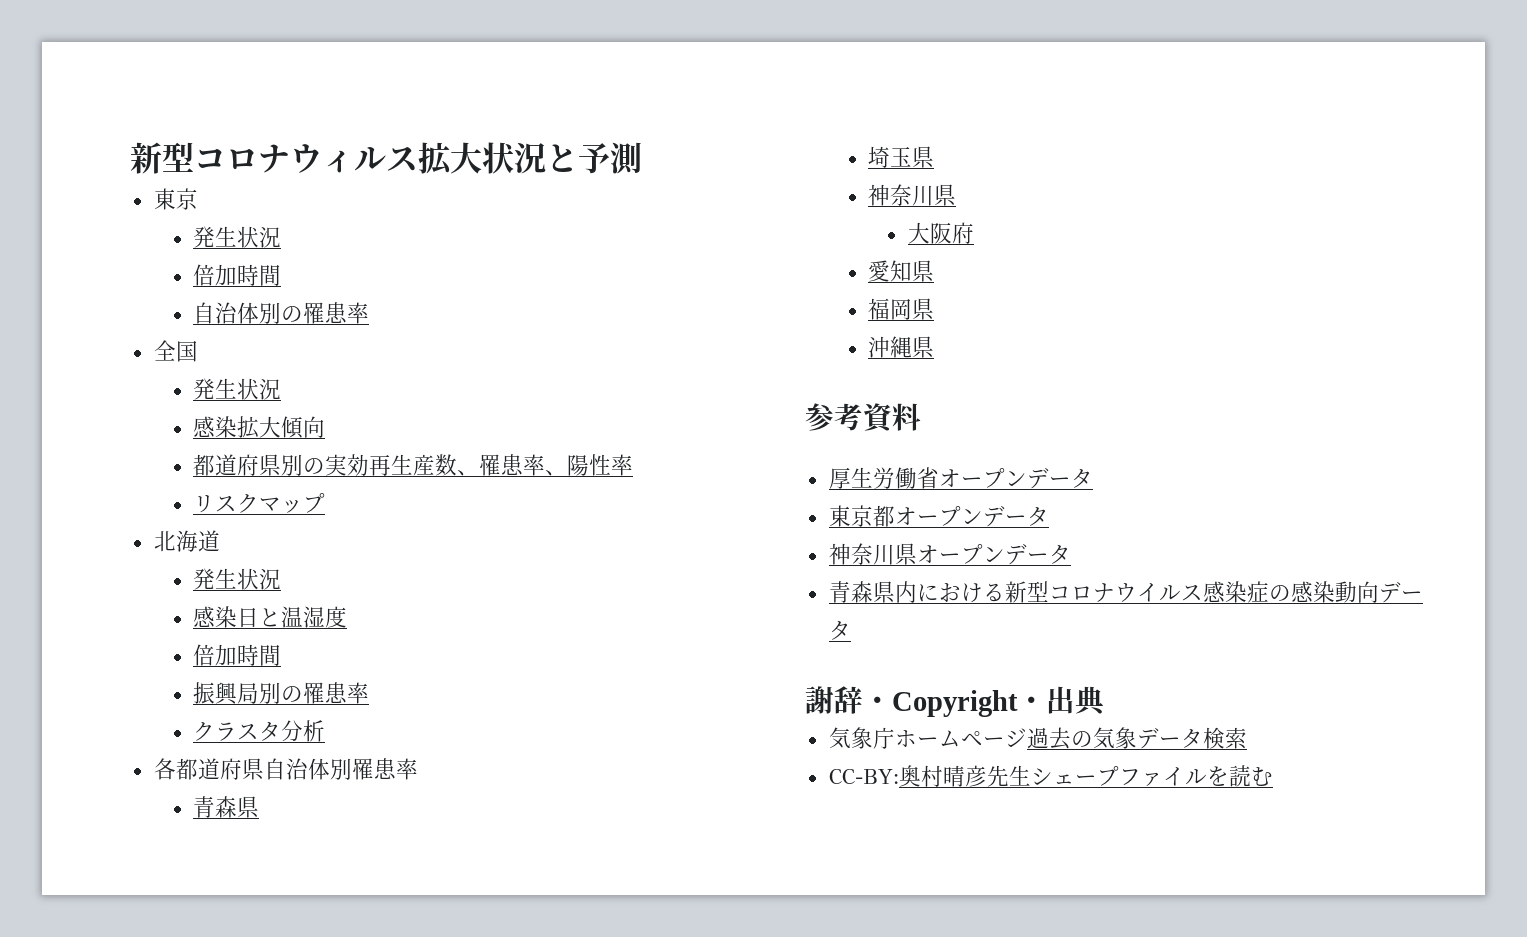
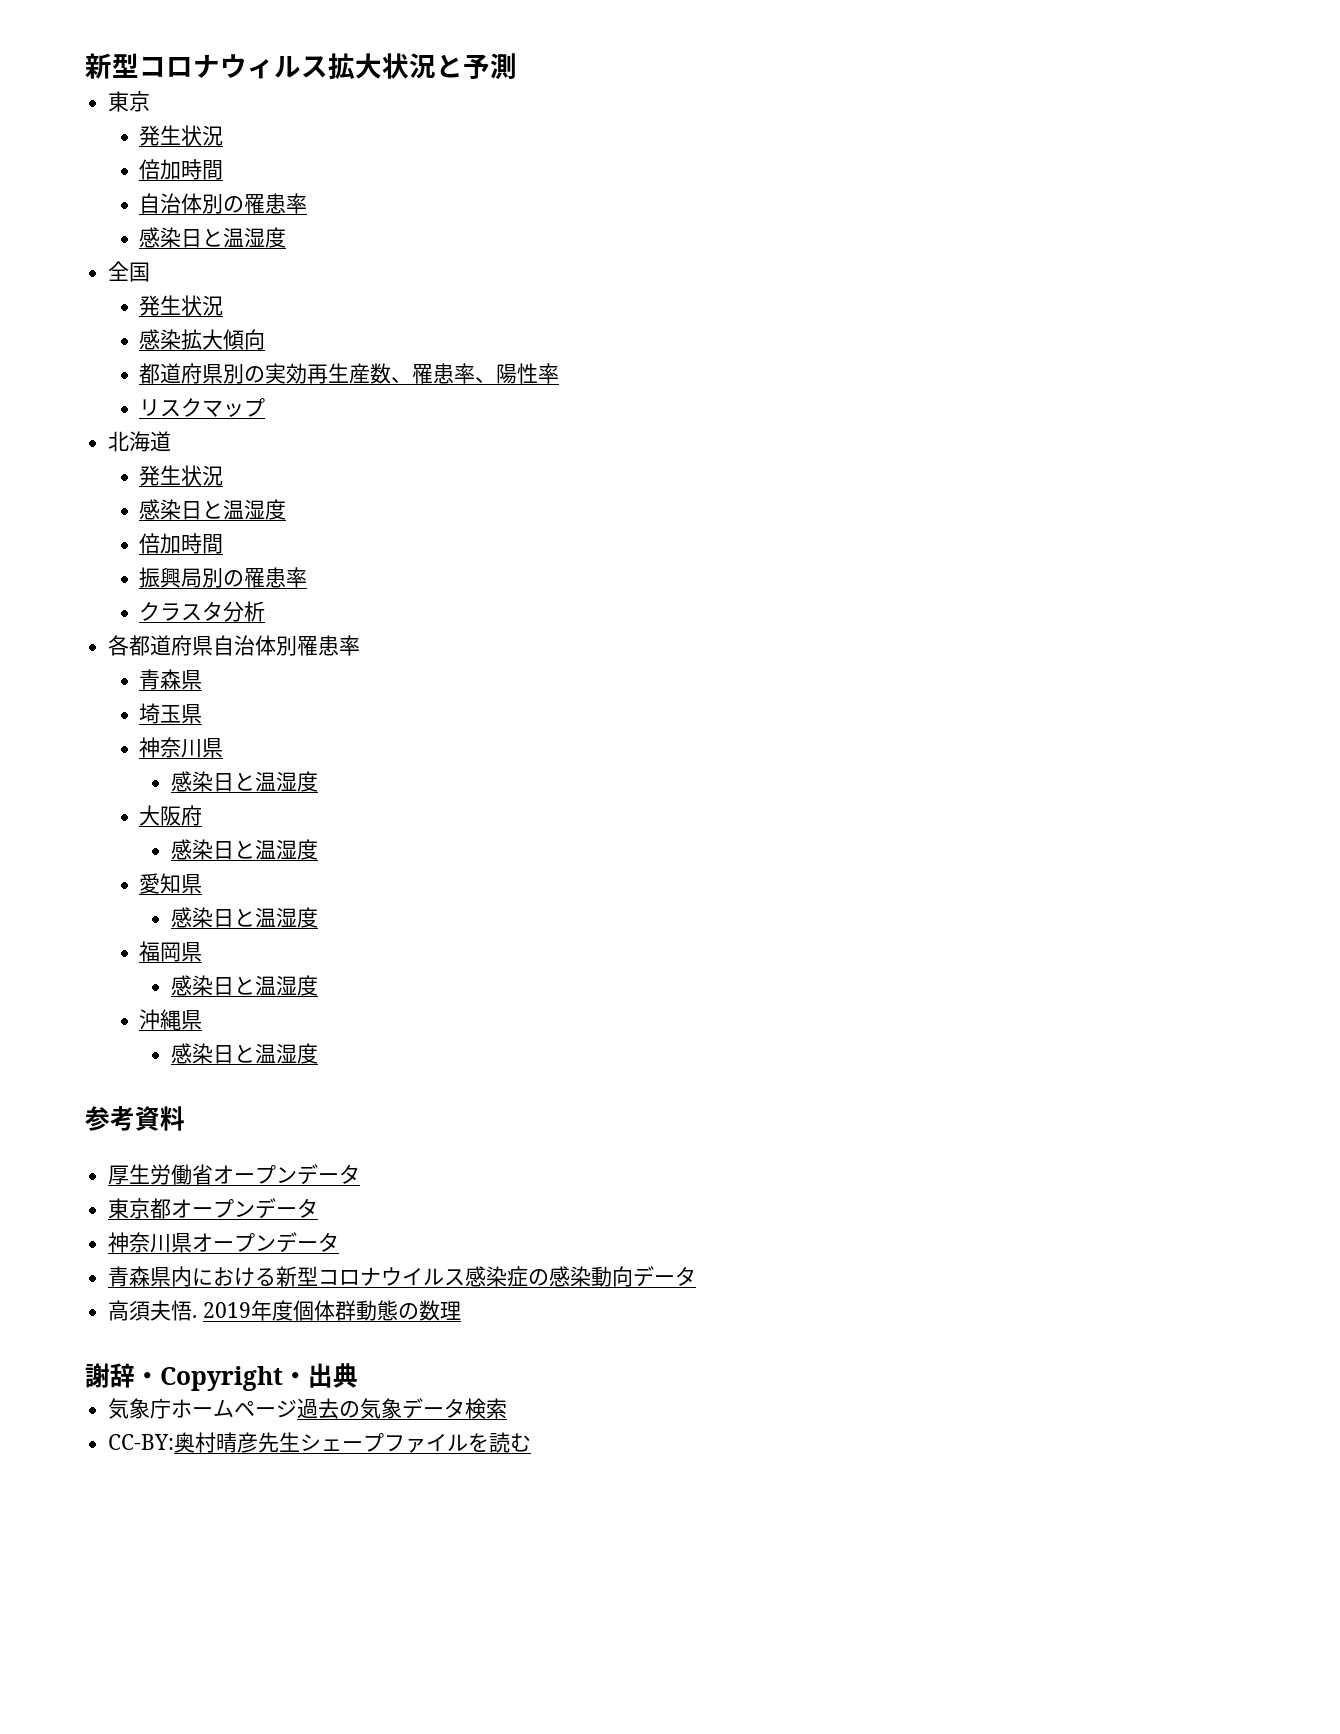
  自治体別の罹患率
+ 感染日と温湿度
  埼玉県
  神奈川県
+ 感染日と温湿度
  大阪府
+ 感染日と温湿度
  愛知県
+ 感染日と温湿度
  福岡県
+ 感染日と温湿度
  沖縄県
+ 感染日と温湿度
+ 高須夫悟. 2019年度個体群動態の数理

